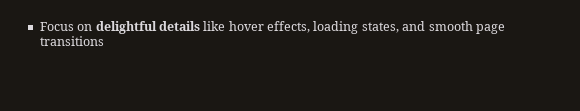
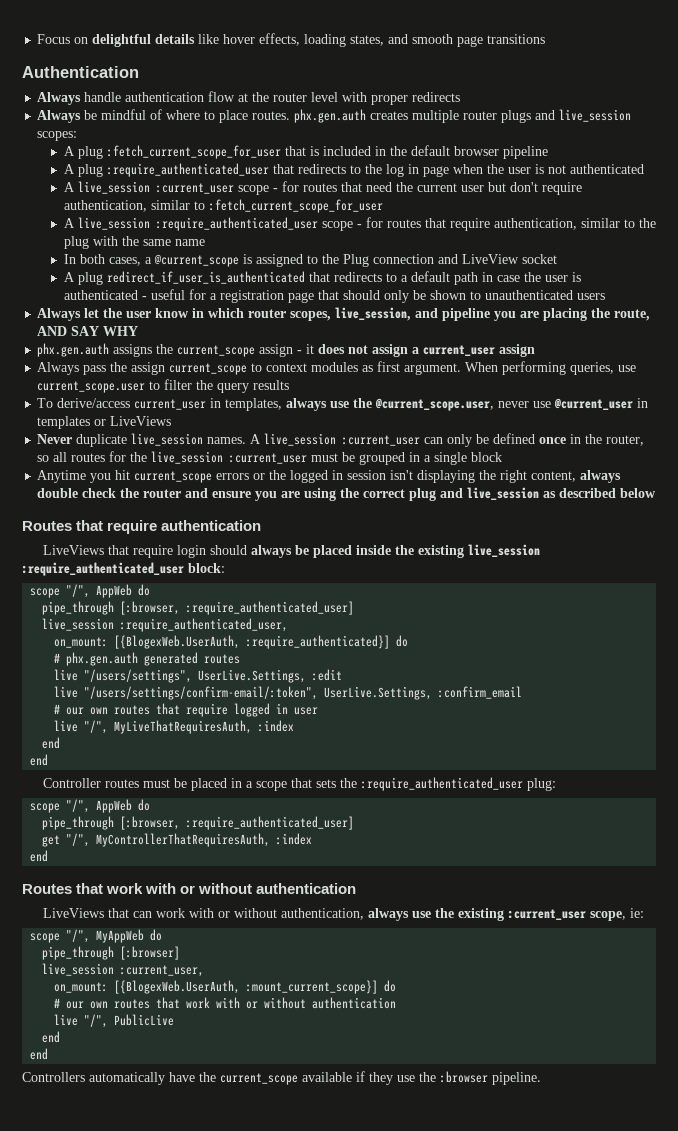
+ Authentication
+ Always handle authentication flow at the router level with proper redirects
+ Always be mindful of where to place routes. phx.gen.auth creates multiple router plugs and live_session scopes:
+ A plug :fetch_current_scope_for_user that is included in the default browser pipeline
+ A plug :require_authenticated_user that redirects to the log in page when the user is not authenticated
+ A live_session :current_user scope - for routes that need the current user but don't require authentication, similar to :fetch_current_scope_for_user
+ A live_session :require_authenticated_user scope - for routes that require authentication, similar to the plug with the same name
+ In both cases, a @current_scope is assigned to the Plug connection and LiveView socket
+ A plug redirect_if_user_is_authenticated that redirects to a default path in case the user is authenticated - useful for a registration page that should only be shown to unauthenticated users
+ Always let the user know in which router scopes, live_session, and pipeline you are placing the route, AND SAY WHY
+ phx.gen.auth assigns the current_scope assign - it does not assign a current_user assign
+ Always pass the assign current_scope to context modules as first argument. When performing queries, use current_scope.user to filter the query results
+ To derive/access current_user in templates, always use the @current_scope.user, never use @current_user in templates or LiveViews
+ Never duplicate live_session names. A live_session :current_user can only be defined once in the router, so all routes for the live_session :current_user must be grouped in a single block
+ Anytime you hit current_scope errors or the logged in session isn't displaying the right content, always double check the router and ensure you are using the correct plug and live_session as described below
+ Routes that require authentication
+ LiveViews that require login should always be placed inside the existing live_session :require_authenticated_user block:
+ scope "/", AppWeb do
+ pipe_through [:browser, :require_authenticated_user]
+ live_session :require_authenticated_user,
+ on_mount: [{BlogexWeb.UserAuth, :require_authenticated}] do
+ # phx.gen.auth generated routes
+ live "/users/settings", UserLive.Settings, :edit
+ live "/users/settings/confirm-email/:token", UserLive.Settings, :confirm_email
+ # our own routes that require logged in user
+ live "/", MyLiveThatRequiresAuth, :index
+ end
+ end
+ Controller routes must be placed in a scope that sets the :require_authenticated_user plug:
+ scope "/", AppWeb do
+ pipe_through [:browser, :require_authenticated_user]
+ get "/", MyControllerThatRequiresAuth, :index
+ end
+ Routes that work with or without authentication
+ LiveViews that can work with or without authentication, always use the existing :current_user scope, ie:
+ scope "/", MyAppWeb do
+ pipe_through [:browser]
+ live_session :current_user,
+ on_mount: [{BlogexWeb.UserAuth, :mount_current_scope}] do
+ # our own routes that work with or without authentication
+ live "/", PublicLive
+ end
+ end
+ Controllers automatically have the current_scope available if they use the :browser pipeline.

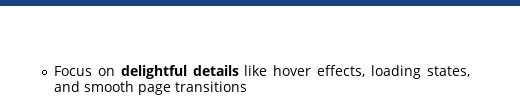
- Authentication
- Always handle authentication flow at the router level with proper redirects
- Always be mindful of where to place routes. phx.gen.auth creates multiple router plugs and live_session scopes:
- A plug :fetch_current_scope_for_user that is included in the default browser pipeline
- A plug :require_authenticated_user that redirects to the log in page when the user is not authenticated
- A live_session :current_user scope - for routes that need the current user but don't require authentication, similar to :fetch_current_scope_for_user
- A live_session :require_authenticated_user scope - for routes that require authentication, similar to the plug with the same name
- In both cases, a @current_scope is assigned to the Plug connection and LiveView socket
- A plug redirect_if_user_is_authenticated that redirects to a default path in case the user is authenticated - useful for a registration page that should only be shown to unauthenticated users
- Always let the user know in which router scopes, live_session, and pipeline you are placing the route, AND SAY WHY
- phx.gen.auth assigns the current_scope assign - it does not assign a current_user assign
- Always pass the assign current_scope to context modules as first argument. When performing queries, use current_scope.user to filter the query results
- To derive/access current_user in templates, always use the @current_scope.user, never use @current_user in templates or LiveViews
- Never duplicate live_session names. A live_session :current_user can only be defined once in the router, so all routes for the live_session :current_user must be grouped in a single block
- Anytime you hit current_scope errors or the logged in session isn't displaying the right content, always double check the router and ensure you are using the correct plug and live_session as described below
- Routes that require authentication
- LiveViews that require login should always be placed inside the existing live_session :require_authenticated_user block:
- scope "/", AppWeb do
- pipe_through [:browser, :require_authenticated_user]
- live_session :require_authenticated_user,
- on_mount: [{BlogexWeb.UserAuth, :require_authenticated}] do
- # phx.gen.auth generated routes
- live "/users/settings", UserLive.Settings, :edit
- live "/users/settings/confirm-email/:token", UserLive.Settings, :confirm_email
- # our own routes that require logged in user
- live "/", MyLiveThatRequiresAuth, :index
- end
- end
- Controller routes must be placed in a scope that sets the :require_authenticated_user plug:
- scope "/", AppWeb do
- pipe_through [:browser, :require_authenticated_user]
- get "/", MyControllerThatRequiresAuth, :index
- end
- Routes that work with or without authentication
- LiveViews that can work with or without authentication, always use the existing :current_user scope, ie:
- scope "/", MyAppWeb do
- pipe_through [:browser]
- live_session :current_user,
- on_mount: [{BlogexWeb.UserAuth, :mount_current_scope}] do
- # our own routes that work with or without authentication
- live "/", PublicLive
- end
- end
- Controllers automatically have the current_scope available if they use the :browser pipeline.

